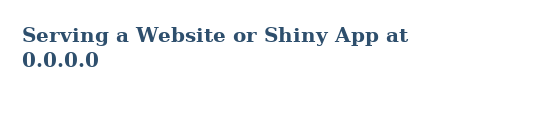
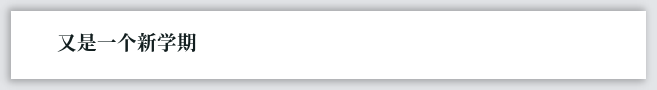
- Serving a Website or Shiny App at 0.0.0.0
+ 又是一个新学期

